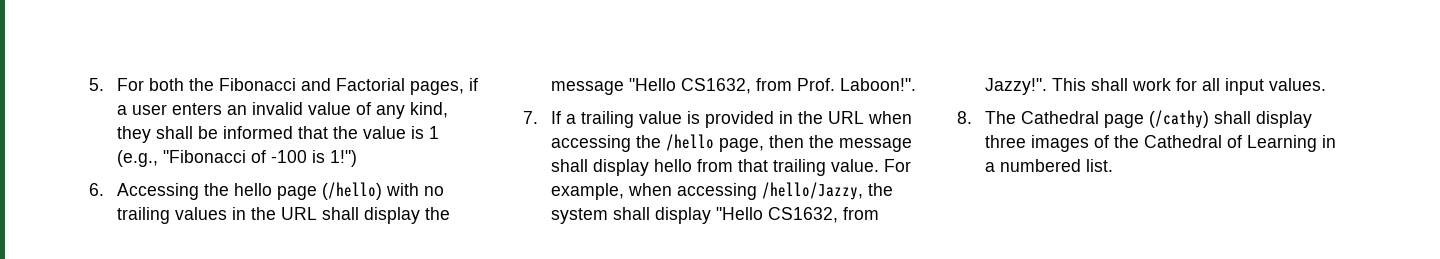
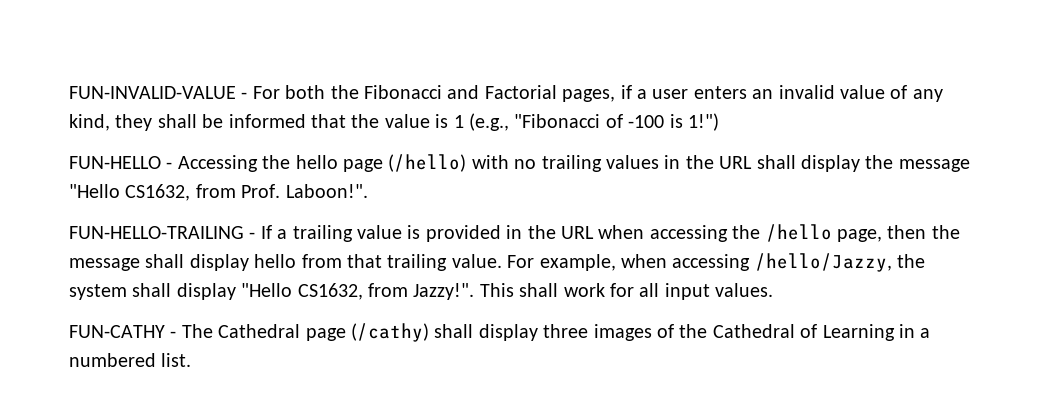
- 5. For both the Fibonacci and Factorial pages, if a user enters an invalid value of any kind, they shall be informed that the value is 1 (e.g., "Fibonacci of -100 is 1!")
+ FUN-INVALID-VALUE - For both the Fibonacci and Factorial pages, if a user enters an invalid value of any kind, they shall be informed that the value is 1 (e.g., "Fibonacci of -100 is 1!")
- 6. Accessing the hello page (/hello) with no trailing values in the URL shall display the message "Hello CS1632, from Prof. Laboon!".
+ FUN-HELLO - Accessing the hello page (/hello) with no trailing values in the URL shall display the message "Hello CS1632, from Prof. Laboon!".
- 7. If a trailing value is provided in the URL when accessing the /hello page, then the message shall display hello from that trailing value.
+ FUN-HELLO-TRAILING - If a trailing value is provided in the URL when accessing the /hello page, then the message shall display hello from that trailing value.
- 8. The Cathedral page (/cathy) shall display three images of the Cathedral of Learning in a numbered list.
+ FUN-CATHY - The Cathedral page (/cathy) shall display three images of the Cathedral of Learning in a numbered list.

